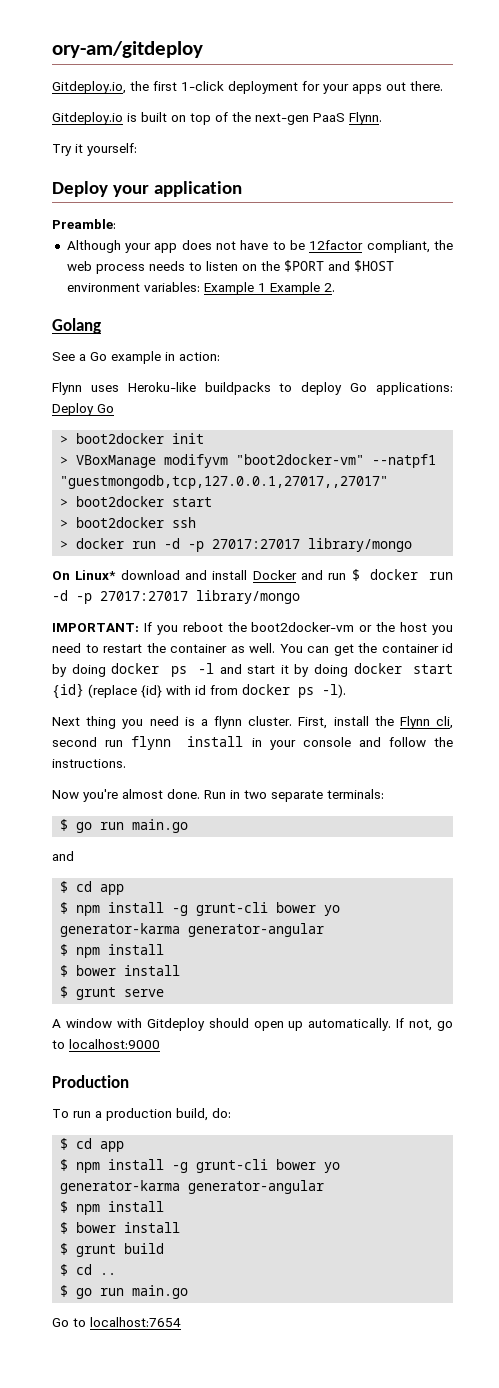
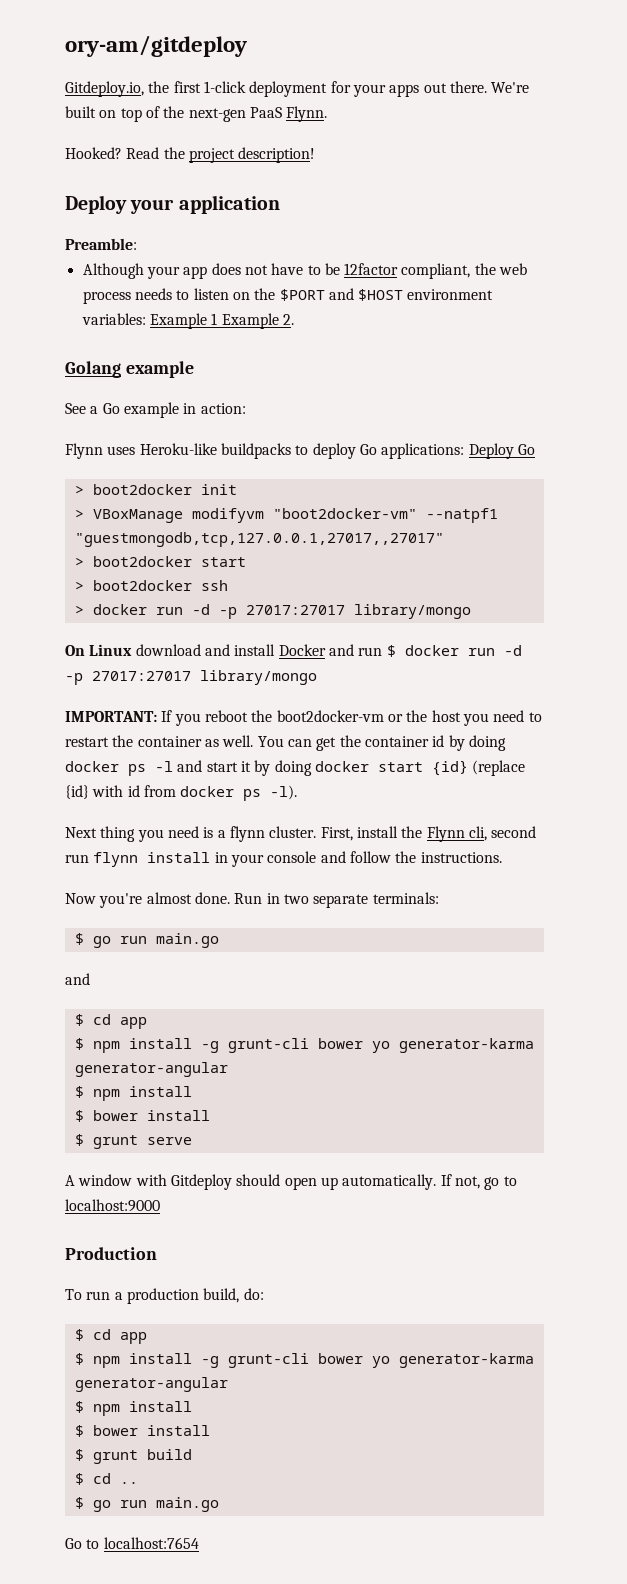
- Gitdeploy.io, the first 1-click deployment for your apps out there.
- Gitdeploy.io is built on top of the next-gen PaaS Flynn.
+ Gitdeploy.io, the first 1-click deployment for your apps out there. We're built on top of the next-gen PaaS Flynn.
- Try it yourself:
+ Hooked? Read the project description!
- Golang
+ Golang example
- On Linux* download and install Docker and run $ docker run -d -p 27017:27017 library/mongo
+ On Linux download and install Docker and run $ docker run -d -p 27017:27017 library/mongo

